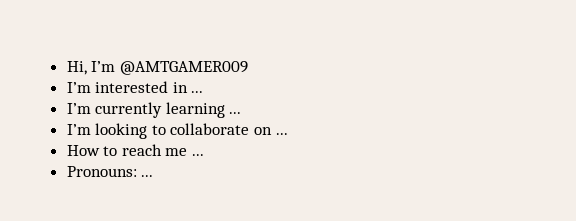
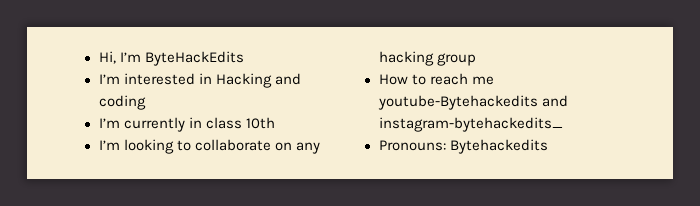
- Hi, I’m @AMTGAMER009
+ Hi, I’m ByteHackEdits
- I’m interested in ...
+ I’m interested in Hacking and coding
- I’m currently learning ...
+ I’m currently in class 10th
- I’m looking to collaborate on ...
+ I’m looking to collaborate on any hacking group
- How to reach me ...
+ How to reach me youtube-Bytehackedits and instagram-bytehackedits_
- Pronouns: ...
+ Pronouns: Bytehackedits

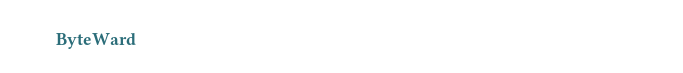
- Hi, I’m ByteHackEdits
- I’m interested in Hacking and coding
- I’m currently in class 10th
- I’m looking to collaborate on any hacking group
- How to reach me youtube-Bytehackedits and instagram-bytehackedits_
- Pronouns: Bytehackedits
+ ByteWard

